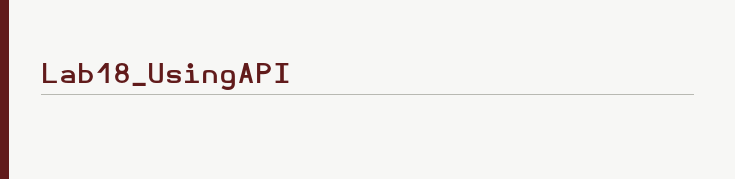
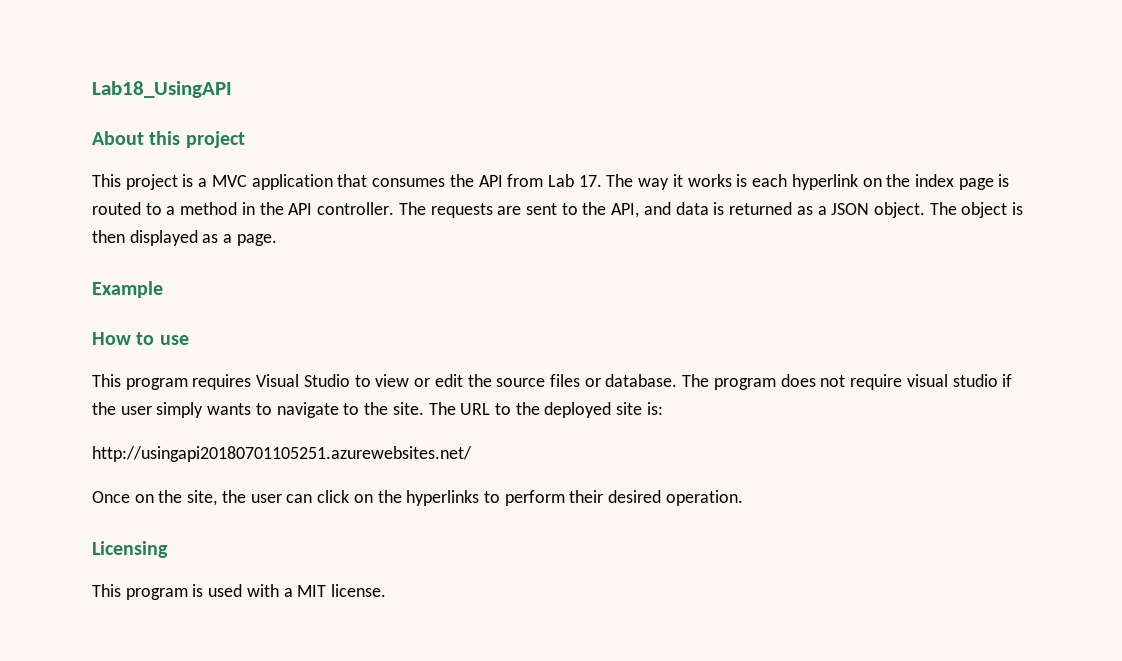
+ About this project
+ This project is a MVC application that consumes the API from Lab 17. The way it works is each hyperlink on the index page is routed to a method in the API controller. The requests are sent to the API, and data is returned as a JSON object. The object is then displayed as a page.
+ Example
+ How to use
+ This program requires Visual Studio to view or edit the source files or database. The program does not require visual studio if the user simply wants to navigate to the site. The URL to the deployed site is:
+ http://usingapi20180701105251.azurewebsites.net/
+ Once on the site, the user can click on the hyperlinks to perform their desired operation.
+ Licensing
+ This program is used with a MIT license.

